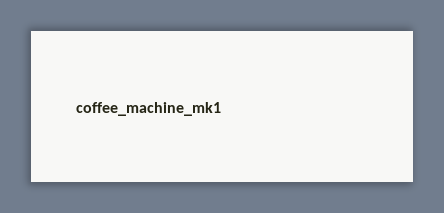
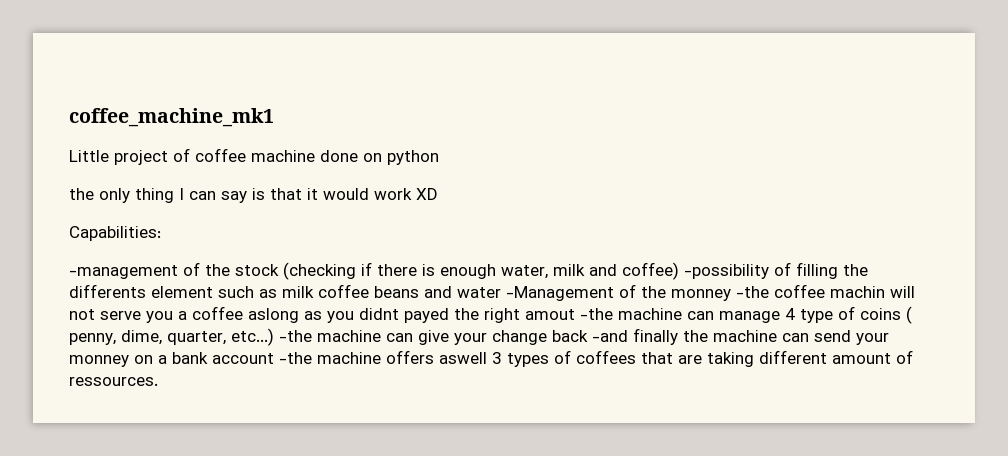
+ Little project of coffee machine done on python
+ the only thing I can say is that it would work XD
+ Capabilities:
+ -management of the stock (checking if there is enough water, milk and coffee) -possibility of filling the differents element such as milk coffee beans and water -Management of the monney -the coffee machin will not serve you a coffee aslong as you didnt payed the right amout -the machine can manage 4 type of coins ( penny, dime, quarter, etc...) -the machine can give your change back -and finally the machine can send your monney on a bank account -the machine offers aswell 3 types of coffees that are taking different amount of ressources.

